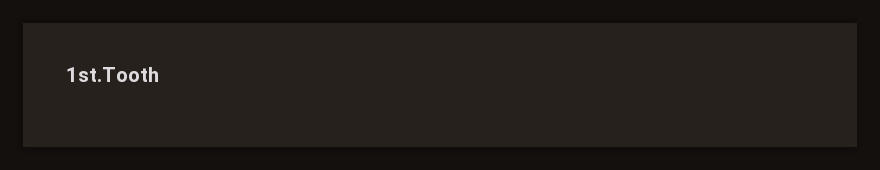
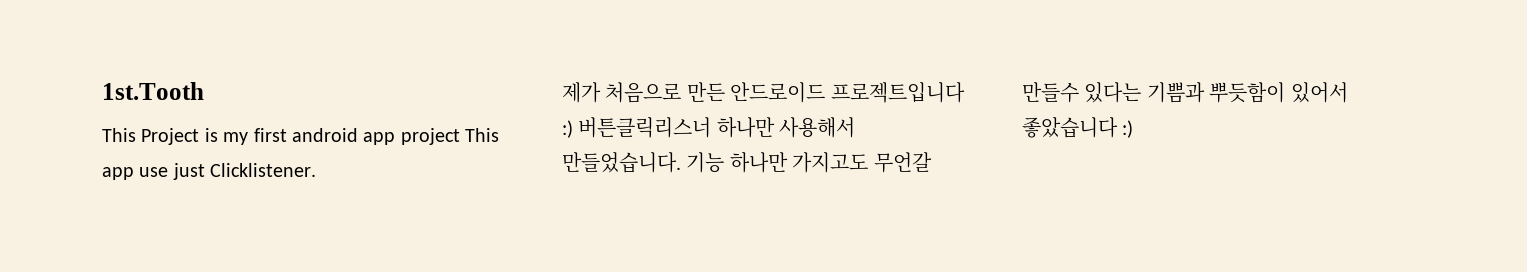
+ This Project is my first android app project This app use just Clicklistener.
+ 제가 처음으로 만든 안드로이드 프로젝트입니다 :) 버튼클릭리스너 하나만 사용해서 만들었습니다. 기능 하나만 가지고도 무언갈 만들수 있다는 기쁨과 뿌듯함이 있어서 좋았습니다 :)

